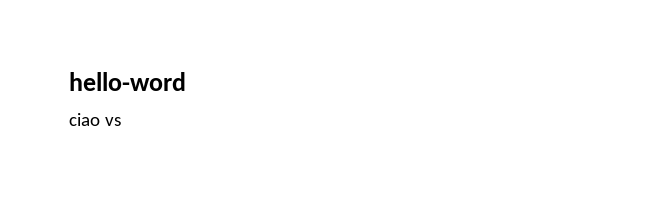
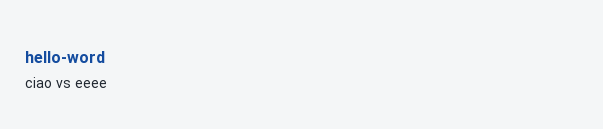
- ciao vs
+ ciao vs eeee

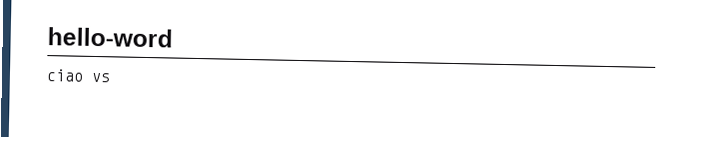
- ciao vs eeee
+ ciao vs

